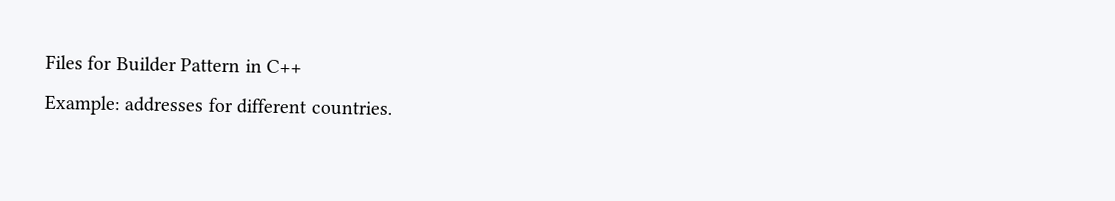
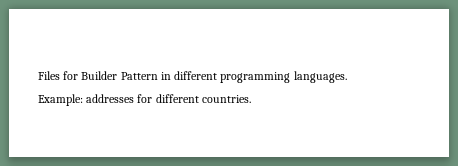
- Files for Builder Pattern in C++
+ Files for Builder Pattern in different programming languages.

